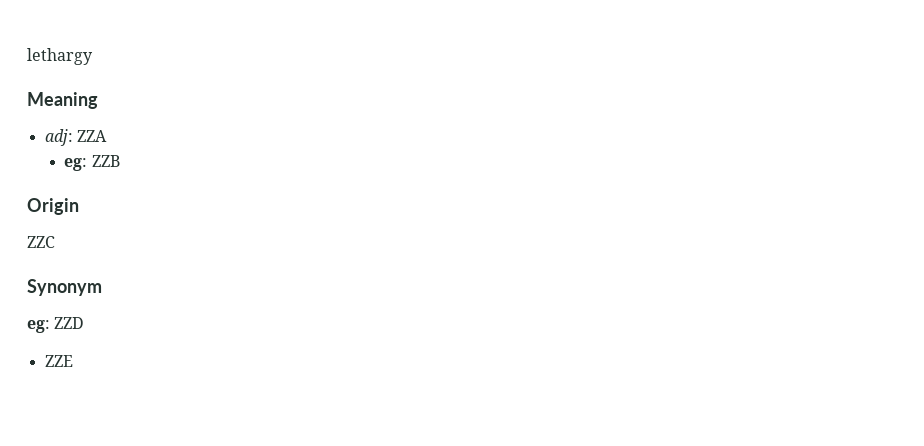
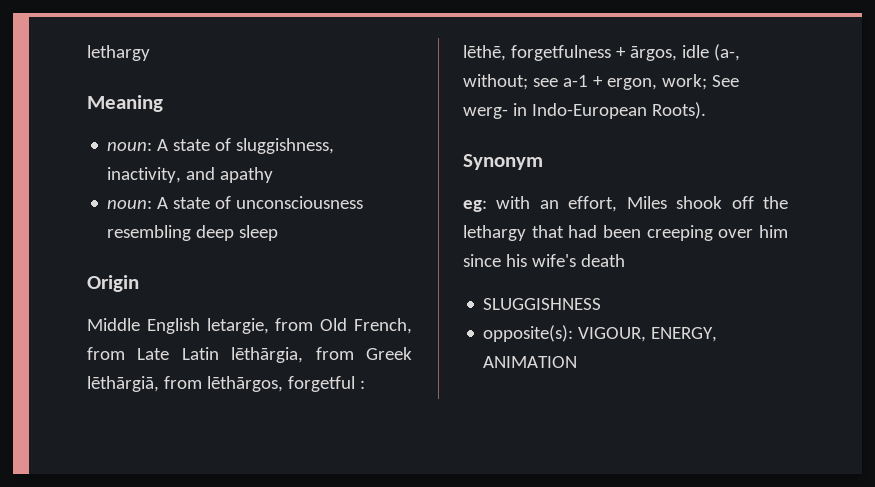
- adj: ZZA
- eg: ZZB
+ noun: A state of sluggishness, inactivity, and apathy
+ noun: A state of unconsciousness resembling deep sleep
  Origin
- ZZC
+ Middle English letargie, from Old French, from Late Latin lēthārgia, from Greek lēthārgiā, from lēthārgos, forgetful : lēthē, forgetfulness + ārgos, idle (a-, without; see a-1 + ergon, work; See werg- in Indo-European Roots).
  Synonym
- eg: ZZD
- ZZE
+ eg: with an effort, Miles shook off the lethargy that had been creeping over him since his wife's death
+ SLUGGISHNESS
+ opposite(s): VIGOUR, ENERGY, ANIMATION

